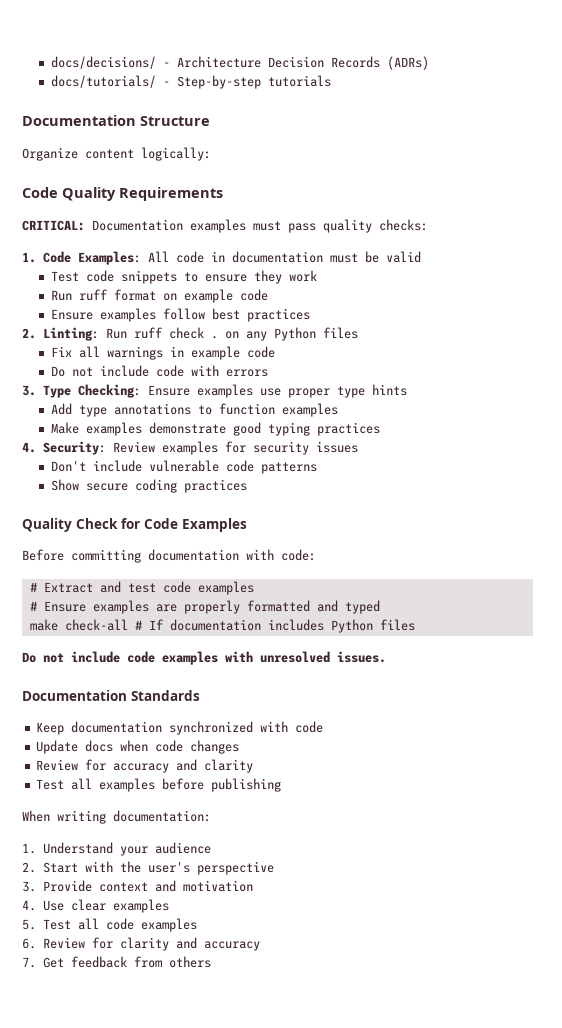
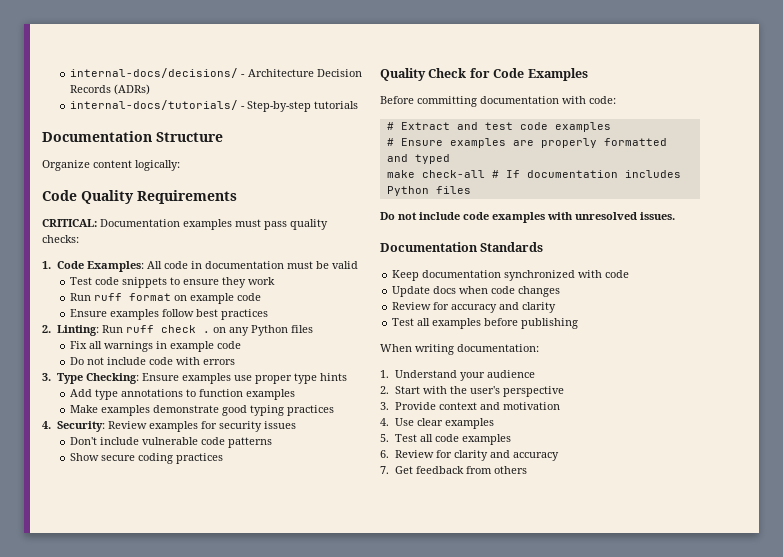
- docs/decisions/ - Architecture Decision Records (ADRs)
+ internal-docs/decisions/ - Architecture Decision Records (ADRs)
- docs/tutorials/ - Step-by-step tutorials
+ internal-docs/tutorials/ - Step-by-step tutorials

